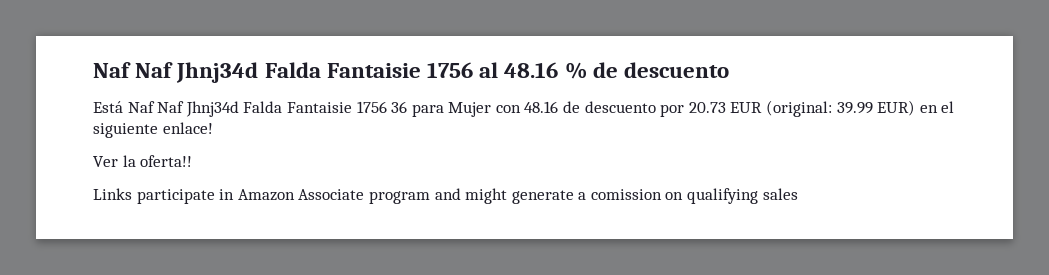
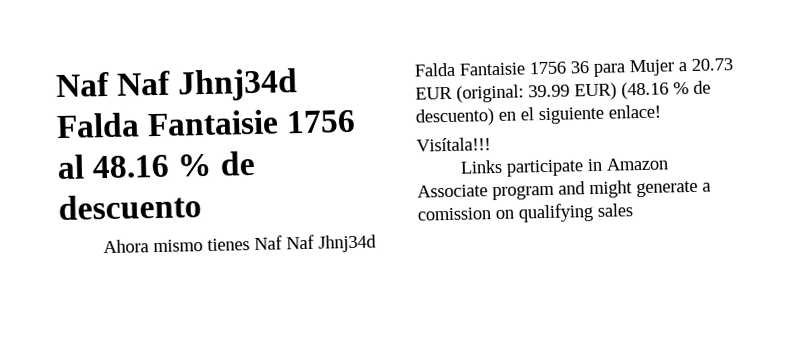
- Está Naf Naf Jhnj34d Falda Fantaisie 1756 36 para Mujer con 48.16 de descuento por 20.73 EUR (original: 39.99 EUR) en el siguiente enlace!
+ Ahora mismo tienes Naf Naf Jhnj34d Falda Fantaisie 1756 36 para Mujer a 20.73 EUR (original: 39.99 EUR) (48.16 % de descuento) en el siguiente enlace!
- Ver la oferta!!
+ Visítala!!!

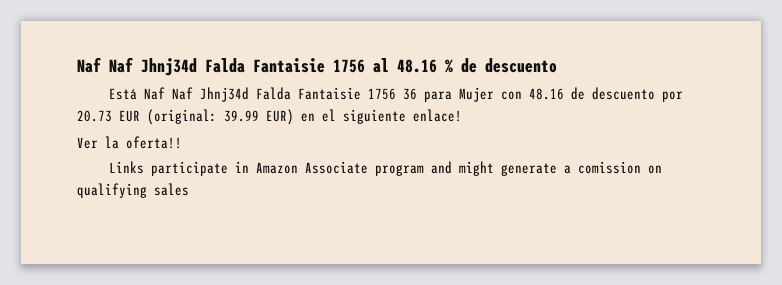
- Ahora mismo tienes Naf Naf Jhnj34d Falda Fantaisie 1756 36 para Mujer a 20.73 EUR (original: 39.99 EUR) (48.16 % de descuento) en el siguiente enlace!
+ Está Naf Naf Jhnj34d Falda Fantaisie 1756 36 para Mujer con 48.16 de descuento por 20.73 EUR (original: 39.99 EUR) en el siguiente enlace!
- Visítala!!!
+ Ver la oferta!!

